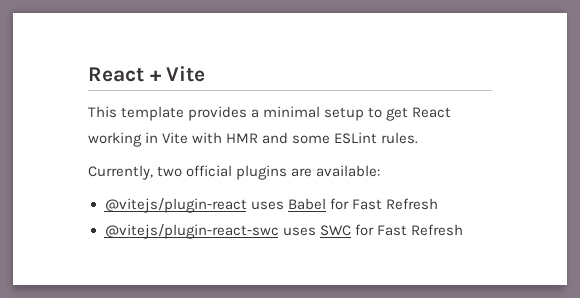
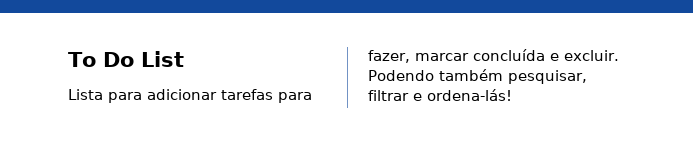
- React + Vite
- This template provides a minimal setup to get React working in Vite with HMR and some ESLint rules.
- Currently, two official plugins are available:
- @vitejs/plugin-react uses Babel for Fast Refresh
- @vitejs/plugin-react-swc uses SWC for Fast Refresh
+ To Do List
+ Lista para adicionar tarefas para fazer, marcar concluída e excluir. Podendo também pesquisar, filtrar e ordena-lás!

